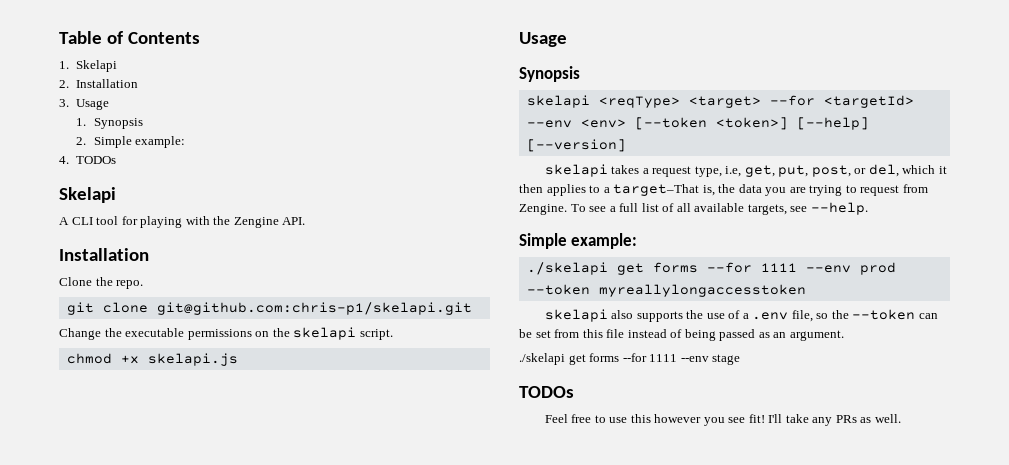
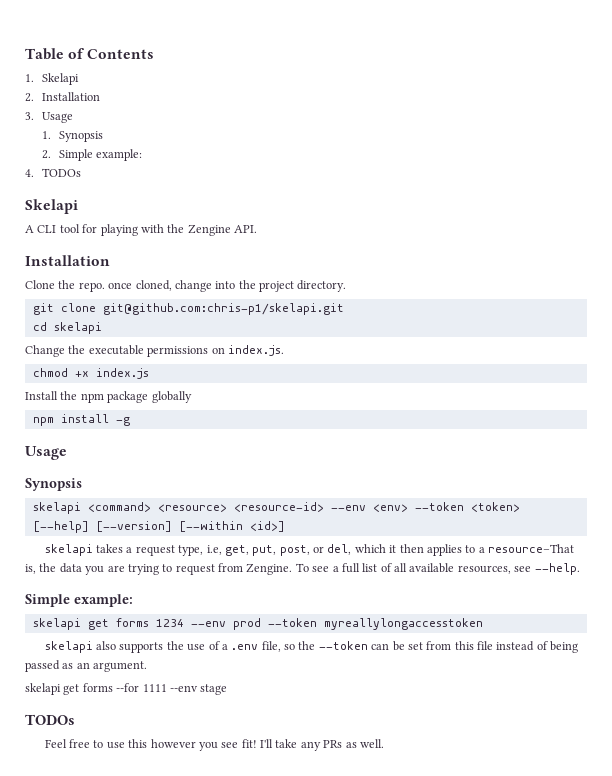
- Clone the repo.
+ Clone the repo. once cloned, change into the project directory.
+ cd skelapi
- Change the executable permissions on the skelapi script.
+ Change the executable permissions on index.js.
- chmod +x skelapi.js
+ chmod +x index.js
+ Install the npm package globally
+ npm install -g
  Usage
  Synopsis
- skelapi <reqType> <target> --for <targetId> --env <env> [--token <token>] [--help] [--version]
+ skelapi <command> <resource> <resource-id> --env <env> --token <token> [--help] [--version] [--within <id>]
- skelapi takes a request type, i.e, get, put, post, or del, which it then applies to a target–That is, the data you are trying to request from Zengine.
+ skelapi takes a request type, i.e, get, put, post, or del, which it then applies to a resource–That is, the data you are trying to request from Zengine.
- To see a full list of all available targets, see --help.
+ To see a full list of all available resources, see --help.
- ./skelapi get forms --for 1111 --env prod --token myreallylongaccesstoken
+ skelapi get forms 1234 --env prod --token myreallylongaccesstoken
- ./skelapi get forms --for 1111 --env stage
+ skelapi get forms --for 1111 --env stage

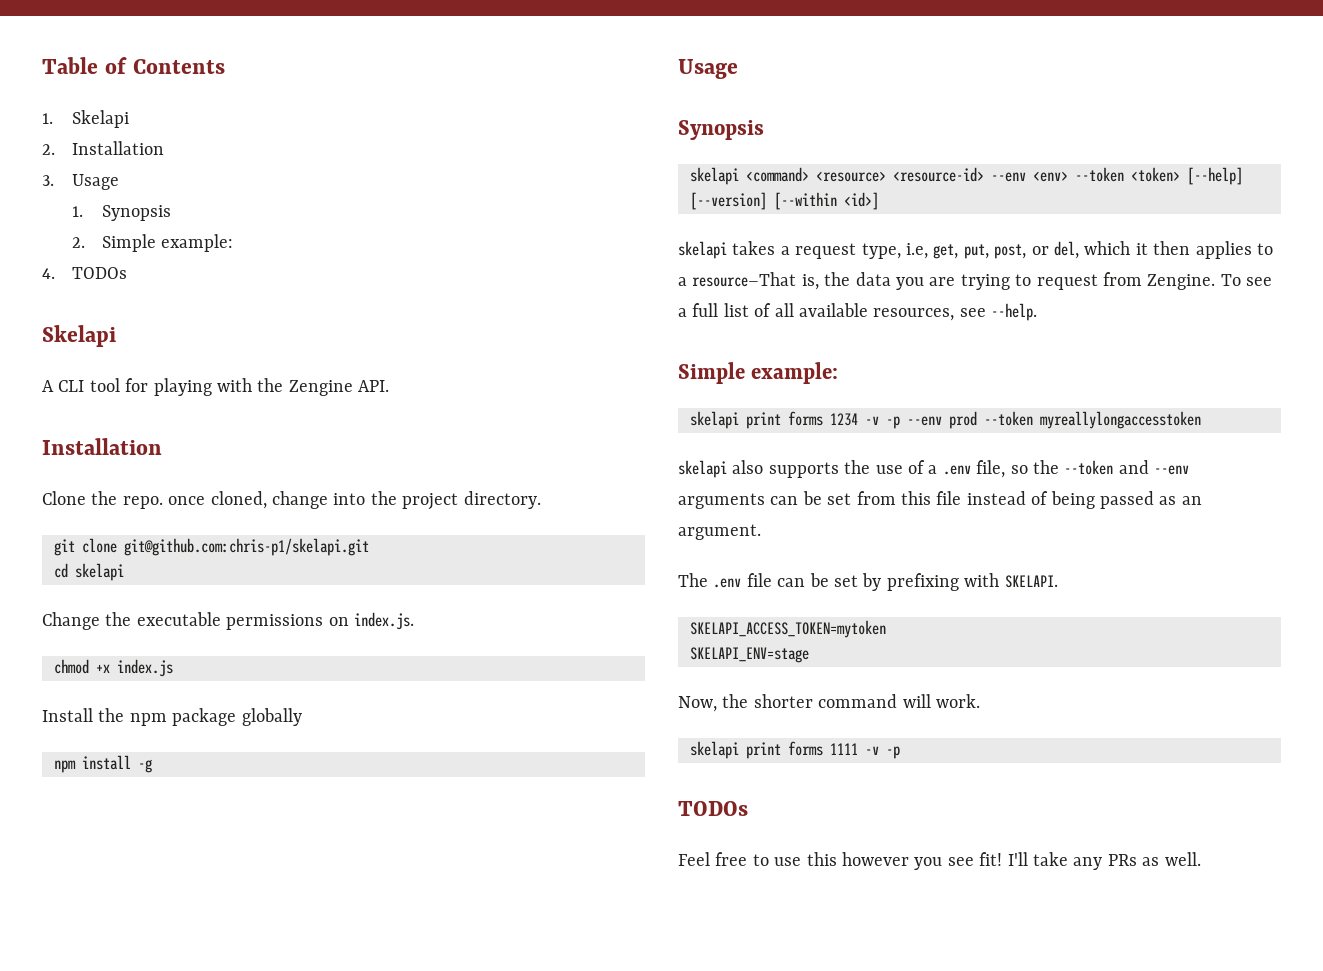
- skelapi get forms 1234 --env prod --token myreallylongaccesstoken
+ skelapi print forms 1234 -v -p --env prod --token myreallylongaccesstoken
- skelapi also supports the use of a .env file, so the --token can be set from this file instead of being passed as an argument.
+ skelapi also supports the use of a .env file, so the --token and --env arguments can be set from this file instead of being passed as an argument.
- skelapi get forms --for 1111 --env stage
+ The .env file can be set by prefixing with SKELAPI.
+ SKELAPI_ACCESS_TOKEN=mytoken
+ SKELAPI_ENV=stage
+ Now, the shorter command will work.
+ skelapi print forms 1111 -v -p

